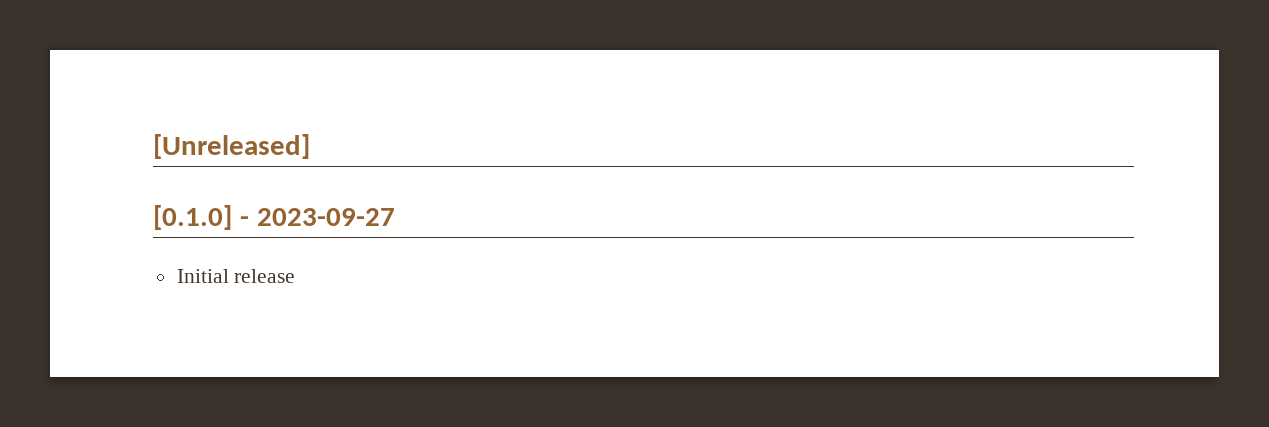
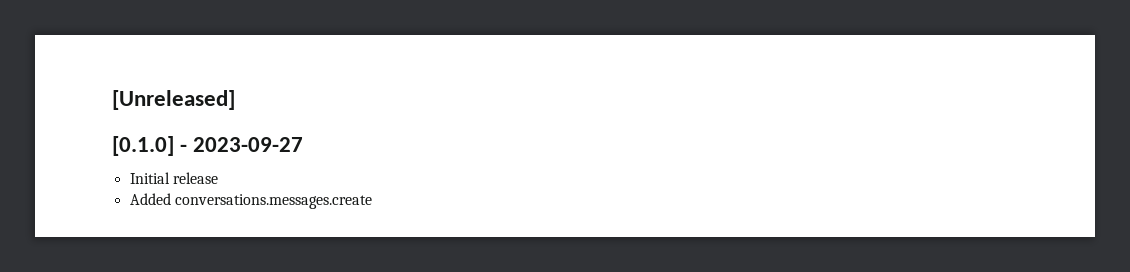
+ Added conversations.messages.create

